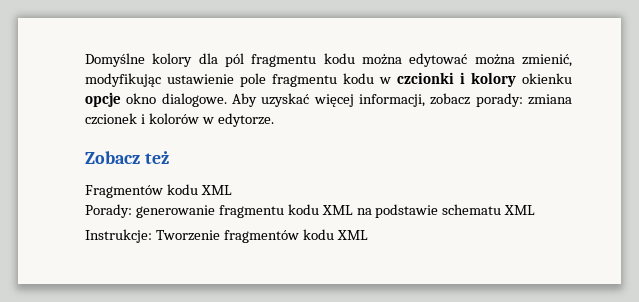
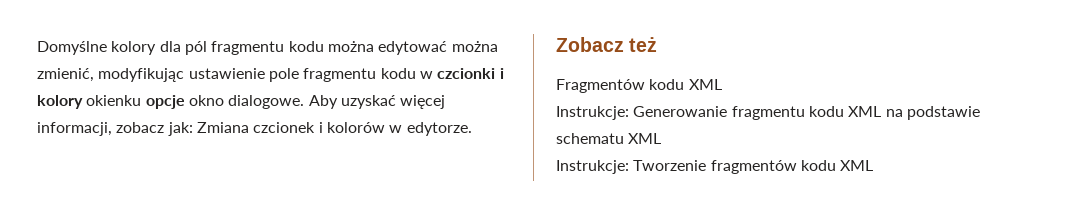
- Aby uzyskać więcej informacji, zobacz porady: zmiana czcionek i kolorów w edytorze.
+ Aby uzyskać więcej informacji, zobacz jak: Zmiana czcionek i kolorów w edytorze.
- Porady: generowanie fragmentu kodu XML na podstawie schematu XML
+ Instrukcje: Generowanie fragmentu kodu XML na podstawie schematu XML

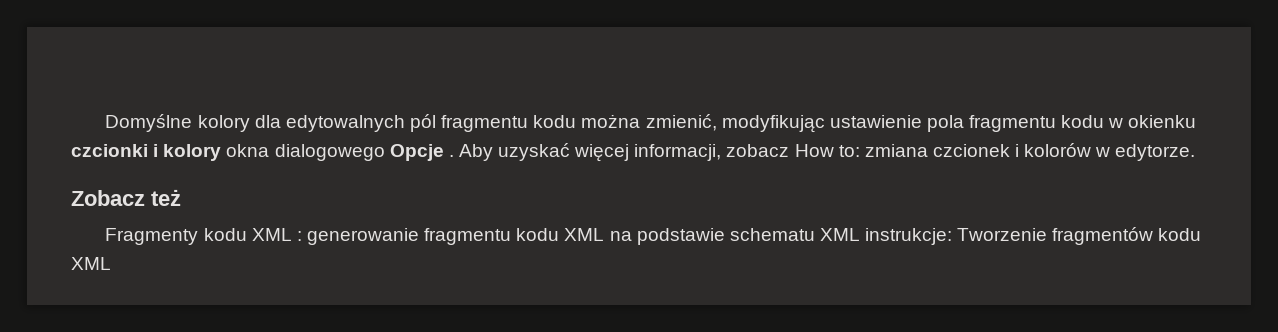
- Domyślne kolory dla pól fragmentu kodu można edytować można zmienić, modyfikując ustawienie pole fragmentu kodu w czcionki i kolory okienku opcje okno dialogowe.
+ Domyślne kolory dla edytowalnych pól fragmentu kodu można zmienić, modyfikując ustawienie pola fragmentu kodu w okienku czcionki i kolory okna dialogowego Opcje .
- Aby uzyskać więcej informacji, zobacz jak: Zmiana czcionek i kolorów w edytorze.
+ Aby uzyskać więcej informacji, zobacz How to: zmiana czcionek i kolorów w edytorze.
- Fragmentów kodu XML
- Instrukcje: Generowanie fragmentu kodu XML na podstawie schematu XML
- Instrukcje: Tworzenie fragmentów kodu XML
+ Fragmenty kodu XML : generowanie fragmentu kodu XML na podstawie schematu XML instrukcje: Tworzenie fragmentów kodu XML

